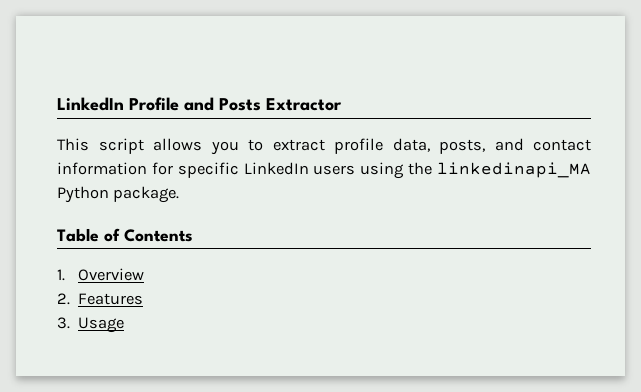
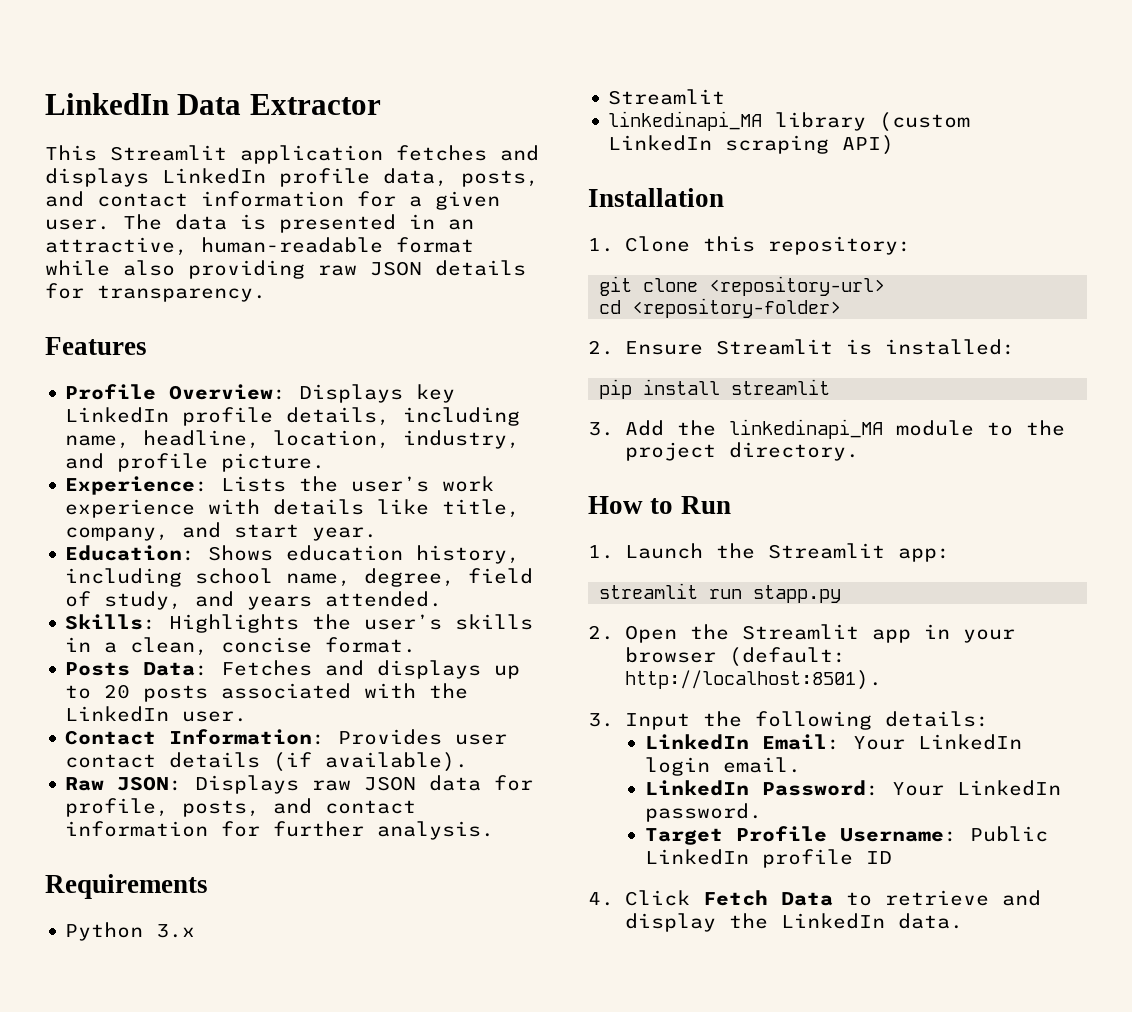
- LinkedIn Profile and Posts Extractor
+ LinkedIn Data Extractor
- This script allows you to extract profile data, posts, and contact information for specific LinkedIn users using the linkedinapi_MA Python package.
- Table of Contents
- 1. Overview
- 2. Features
- 3. Usage
+ This Streamlit application fetches and displays LinkedIn profile data, posts, and contact information for a given user. The data is presented in an attractive, human-readable format while also providing raw JSON details for transparency.
+ Features
+ Profile Overview: Displays key LinkedIn profile details, including name, headline, location, industry, and profile picture.
+ Experience: Lists the user’s work experience with details like title, company, and start year.
+ Education: Shows education history, including school name, degree, field of study, and years attended.
+ Skills: Highlights the user’s skills in a clean, concise format.
+ Posts Data: Fetches and displays up to 20 posts associated with the LinkedIn user.
+ Contact Information: Provides user contact details (if available).
+ Raw JSON: Displays raw JSON data for profile, posts, and contact information for further analysis.
+ Requirements
+ Python 3.x
+ Streamlit
+ linkedinapi_MA library (custom LinkedIn scraping API)
+ Installation
+ 1. Clone this repository:
+ git clone <repository-url>
+ cd <repository-folder>
+ 2. Ensure Streamlit is installed:
+ pip install streamlit
+ 3. Add the linkedinapi_MA module to the project directory.
+ How to Run
+ 1. Launch the Streamlit app:
+ streamlit run stapp.py
+ 2. Open the Streamlit app in your browser (default: http://localhost:8501).
+ 3. Input the following details:
+ LinkedIn Email: Your LinkedIn login email.
+ LinkedIn Password: Your LinkedIn password.
+ Target Profile Username: Public LinkedIn profile ID
+ 4. Click Fetch Data to retrieve and display the LinkedIn data.

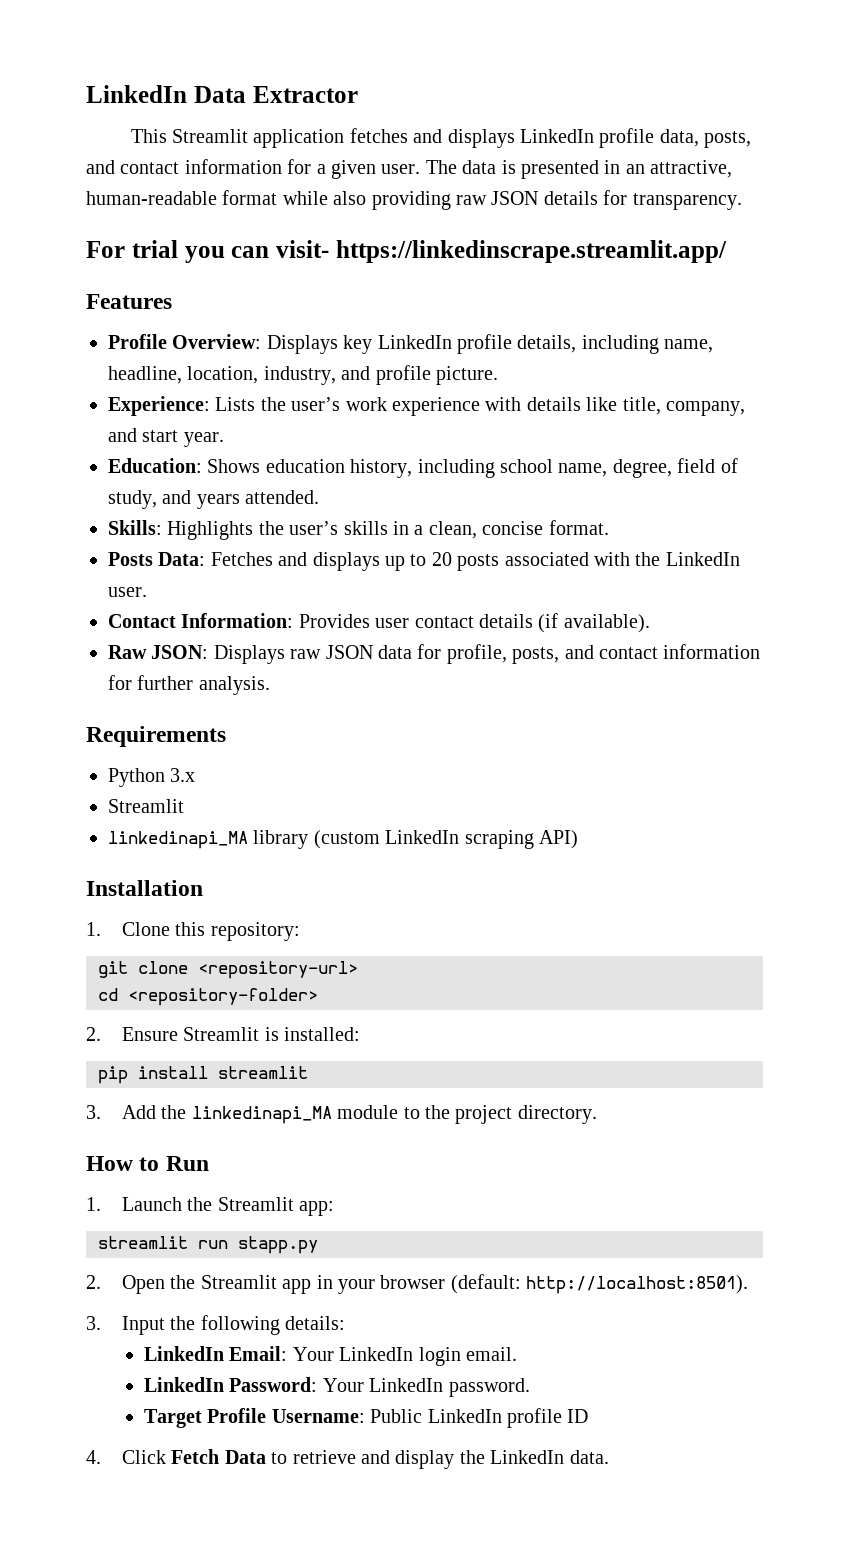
+ For trial you can visit- https://linkedinscrape.streamlit.app/

